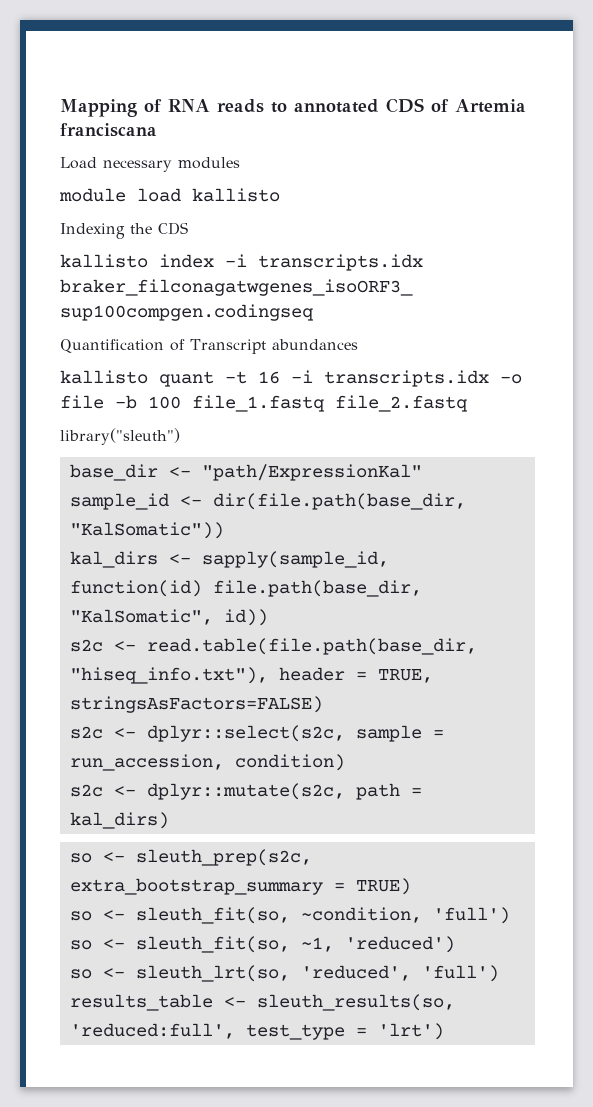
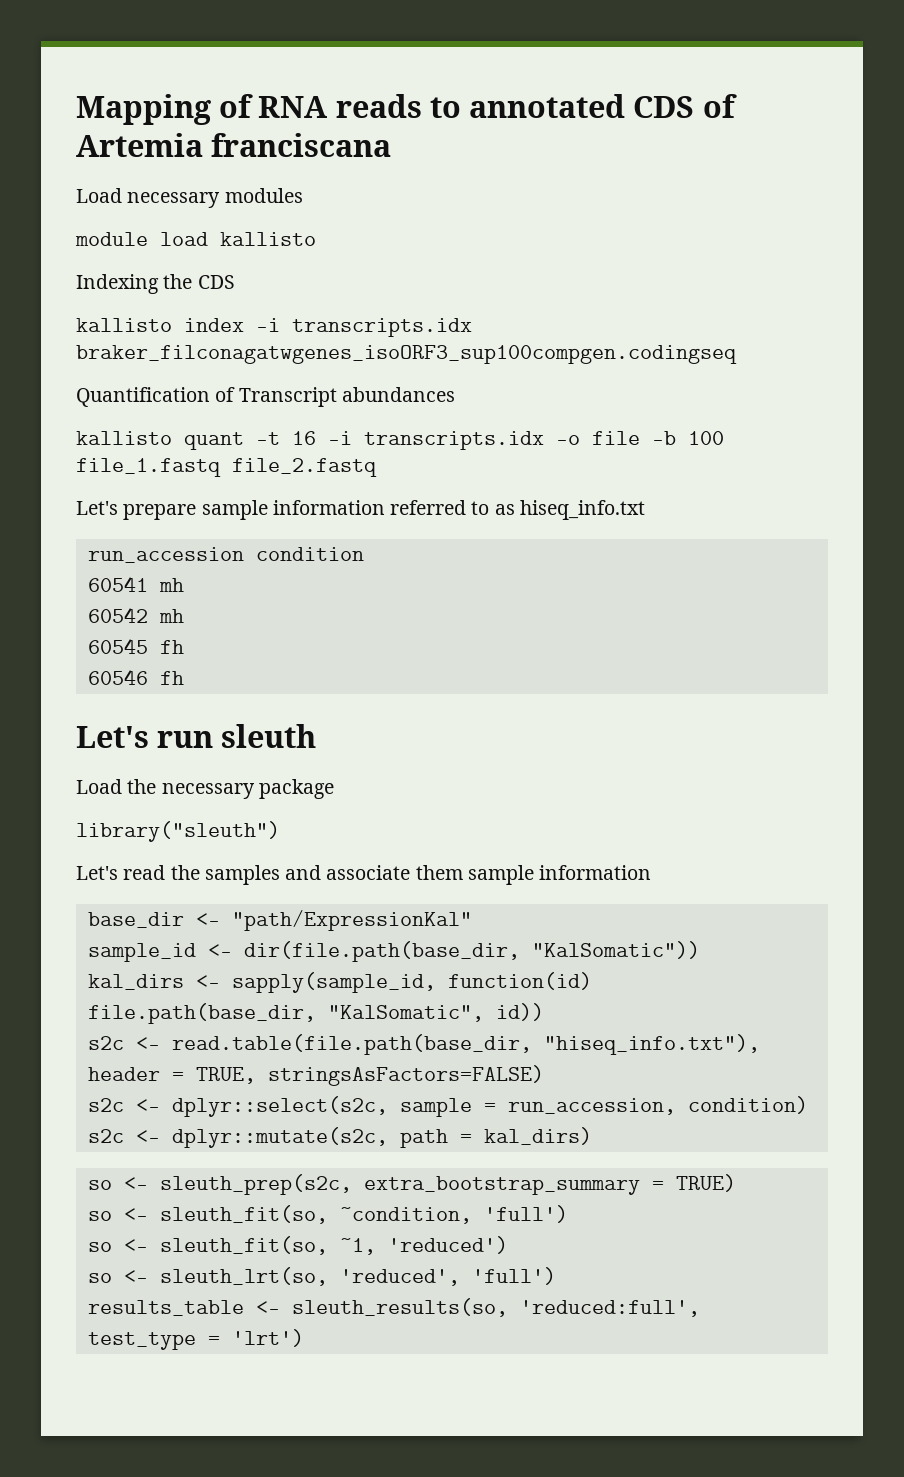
+ Let's prepare sample information referred to as hiseq_info.txt
+ run_accession condition
+ 60541 mh
+ 60542 mh
+ 60545 fh
+ 60546 fh
+ Let's run sleuth
+ Load the necessary package
  library("sleuth")
+ Let's read the samples and associate them sample information

